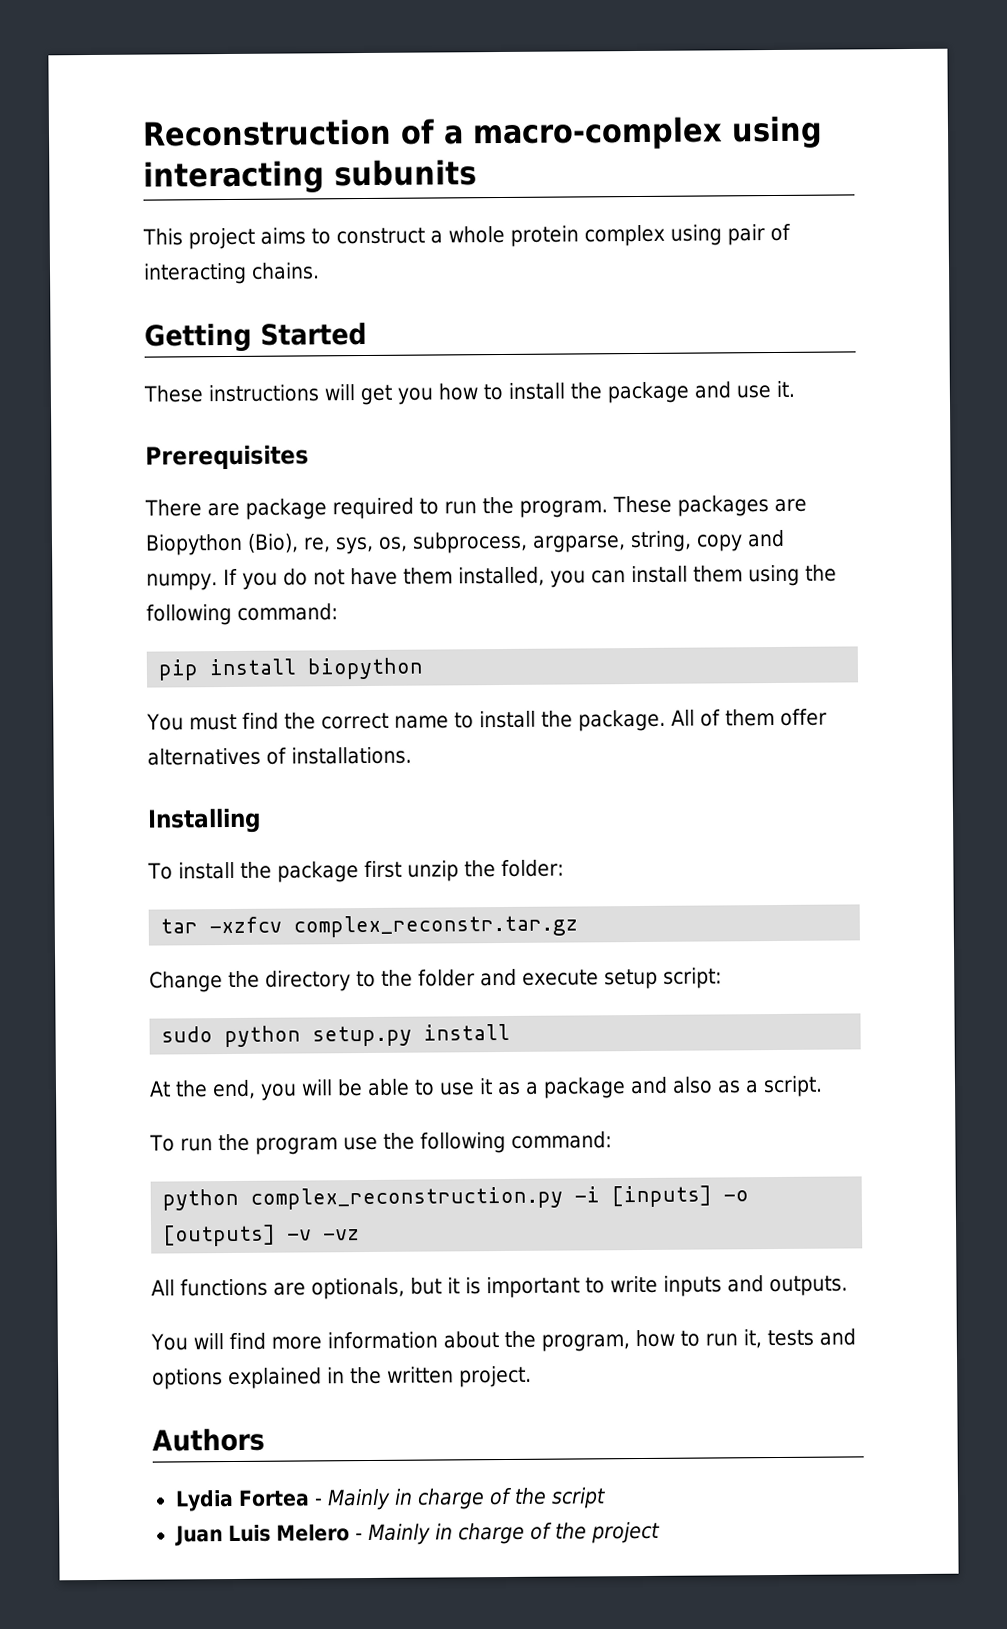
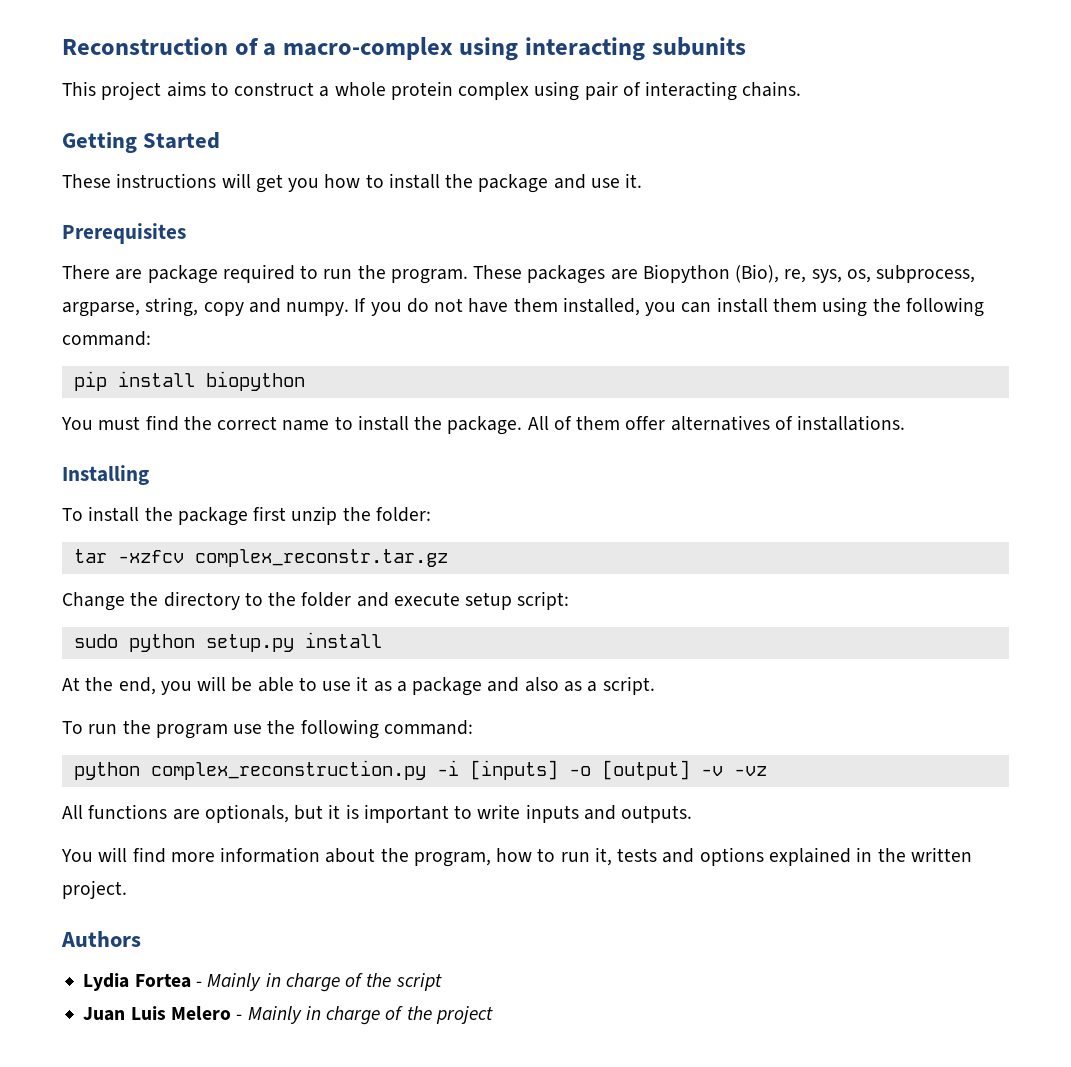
- python complex_reconstruction.py -i [inputs] -o [outputs] -v -vz
+ python complex_reconstruction.py -i [inputs] -o [output] -v -vz

